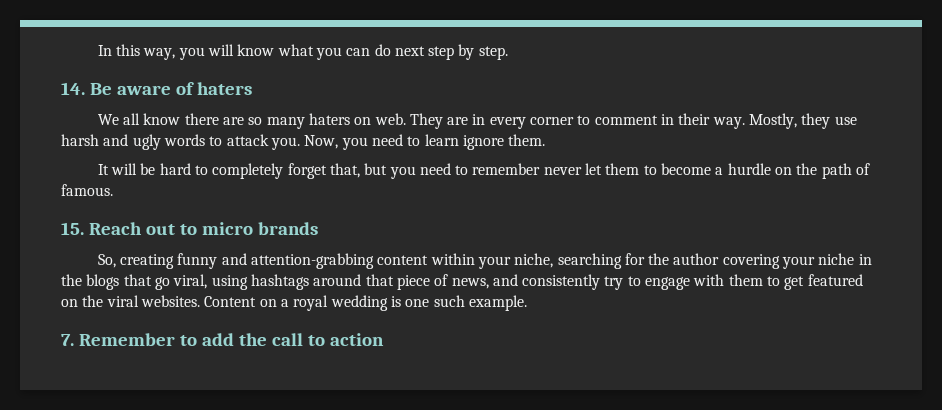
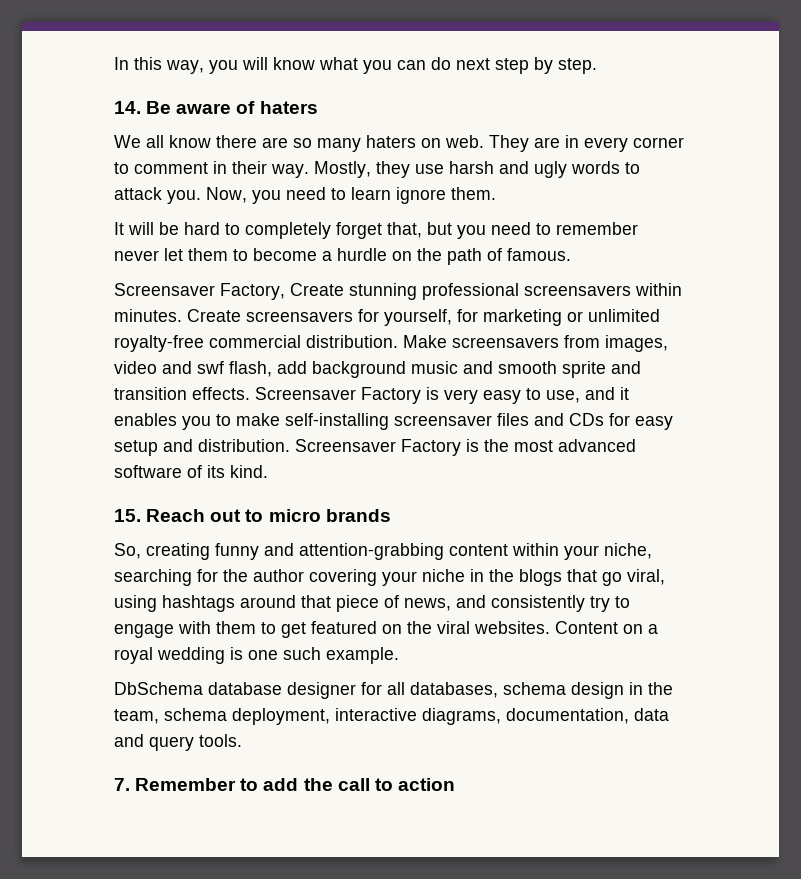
+ Screensaver Factory, Create stunning professional screensavers within minutes. Create screensavers for yourself, for marketing or unlimited royalty-free commercial distribution. Make screensavers from images, video and swf flash, add background music and smooth sprite and transition effects. Screensaver Factory is very easy to use, and it enables you to make self-installing screensaver files and CDs for easy setup and distribution. Screensaver Factory is the most advanced software of its kind.
+ DbSchema database designer for all databases, schema design in the team, schema deployment, interactive diagrams, documentation, data and query tools.

